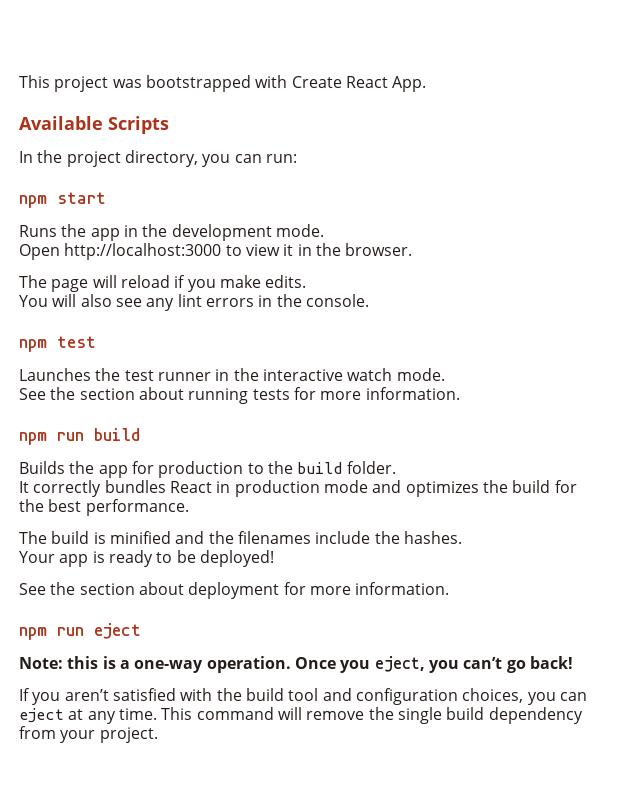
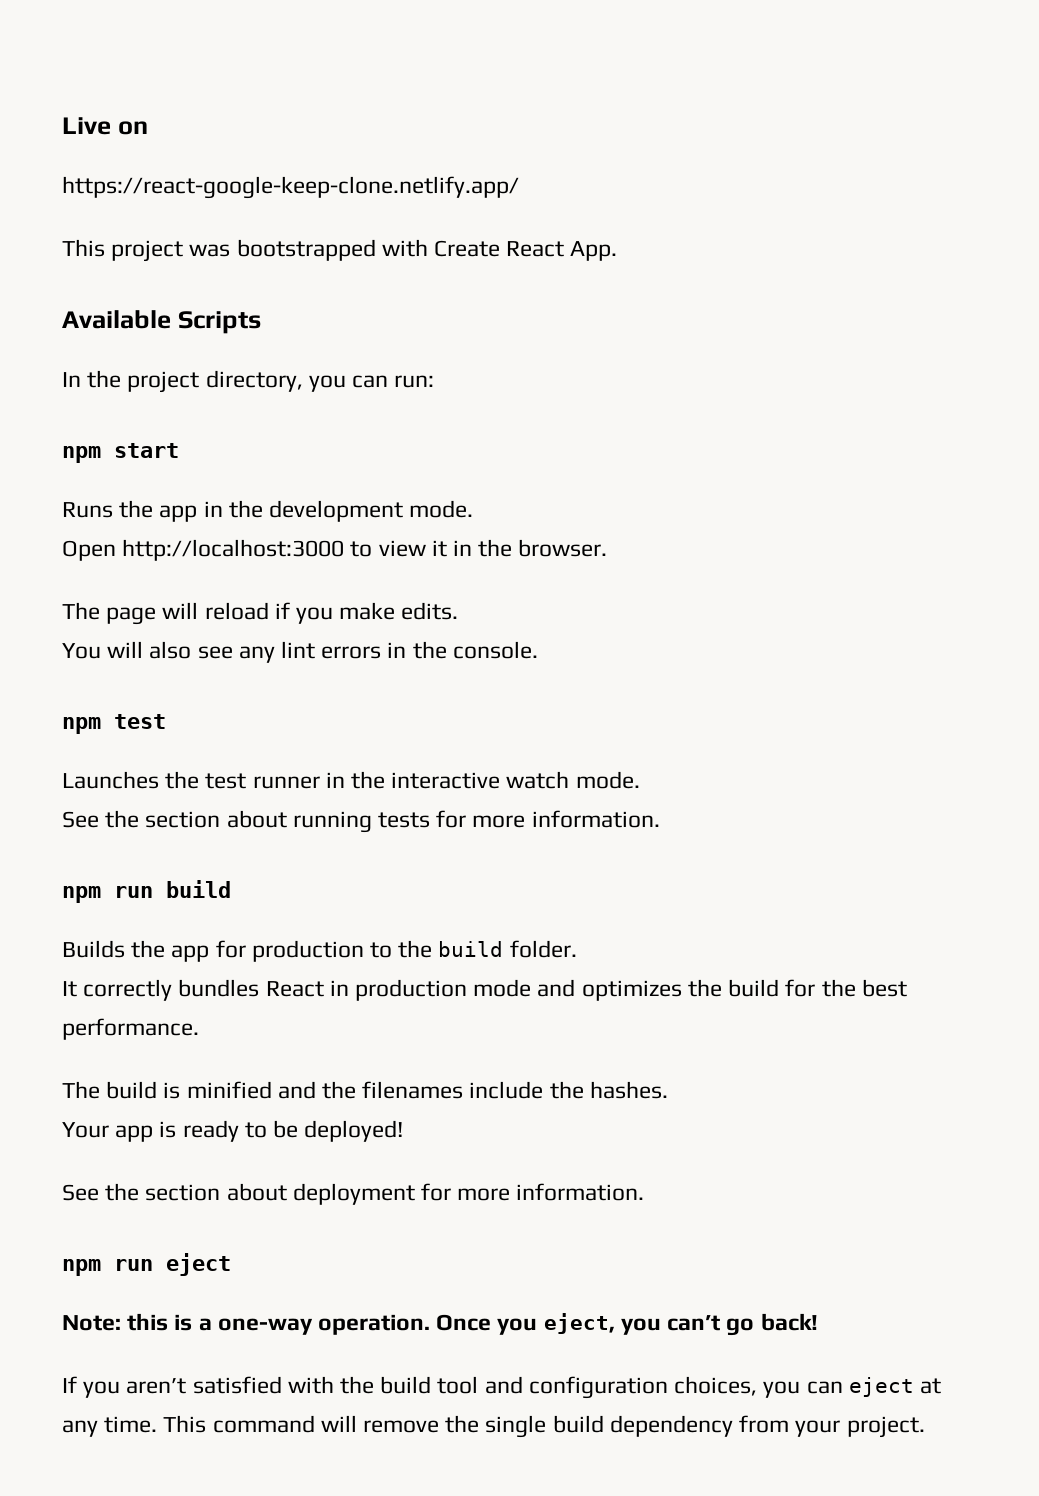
+ Live on
+ https://react-google-keep-clone.netlify.app/

